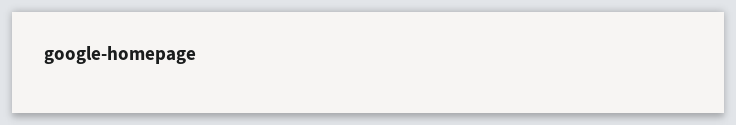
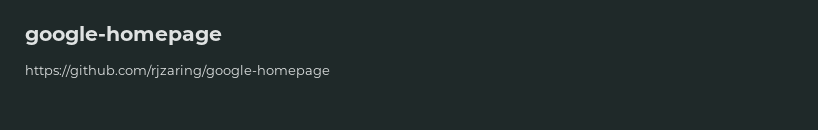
+ https://github.com/rjzaring/google-homepage

